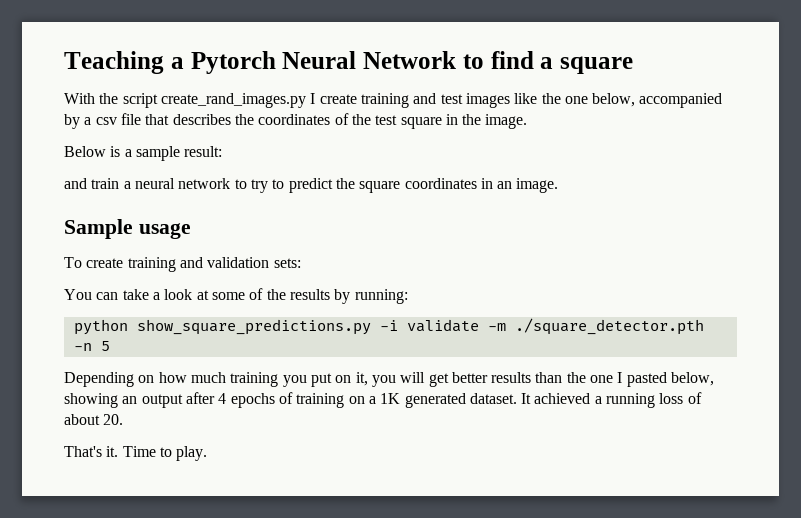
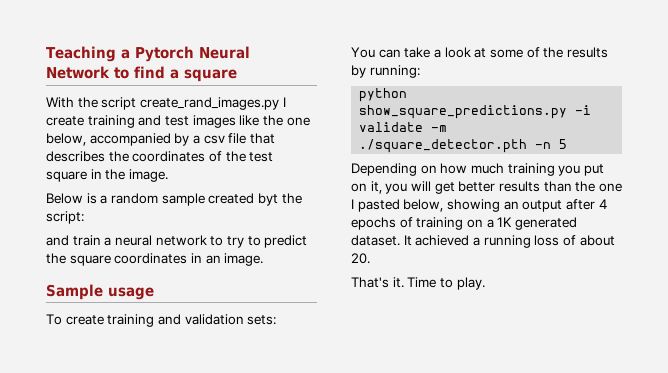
- Below is a sample result:
+ Below is a random sample created byt the script:

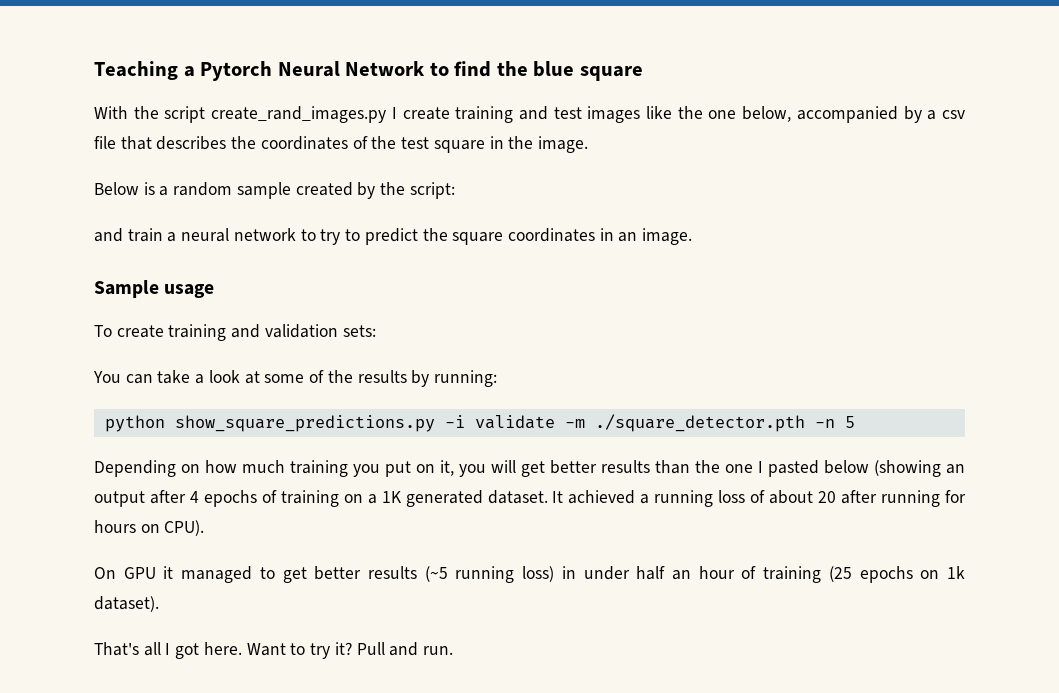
- Teaching a Pytorch Neural Network to find a square
+ Teaching a Pytorch Neural Network to find the blue square
- Below is a random sample created byt the script:
+ Below is a random sample created by the script:
- Depending on how much training you put on it, you will get better results than the one I pasted below, showing an output after 4 epochs of training on a 1K generated dataset.
+ Depending on how much training you put on it, you will get better results than the one I pasted below (showing an output after 4 epochs of training on a 1K generated dataset.
- It achieved a running loss of about 20.
- That's it. Time to play.
+ It achieved a running loss of about 20 after running for hours on CPU).
+ On GPU it managed to get better results (~5 running loss) in under half an hour of training (25 epochs on 1k dataset).
+ That's all I got here. Want to try it? Pull and run.

